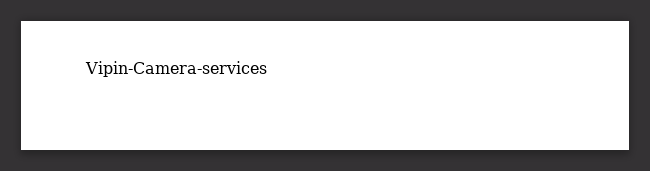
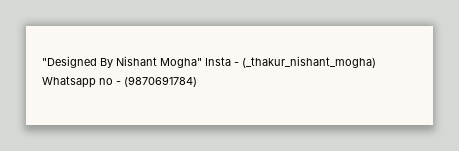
- Vipin-Camera-services
+ "Designed By Nishant Mogha" Insta - (_thakur_nishant_mogha) Whatsapp no - (9870691784)

